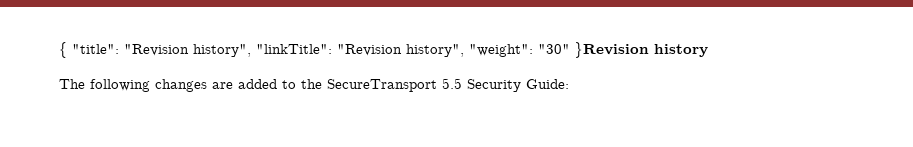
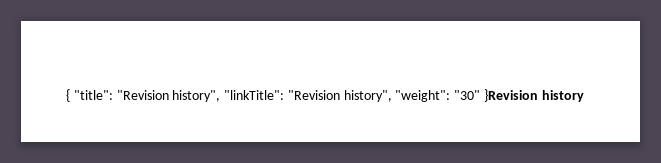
- The following changes are added to the SecureTransport 5.5 Security Guide:

